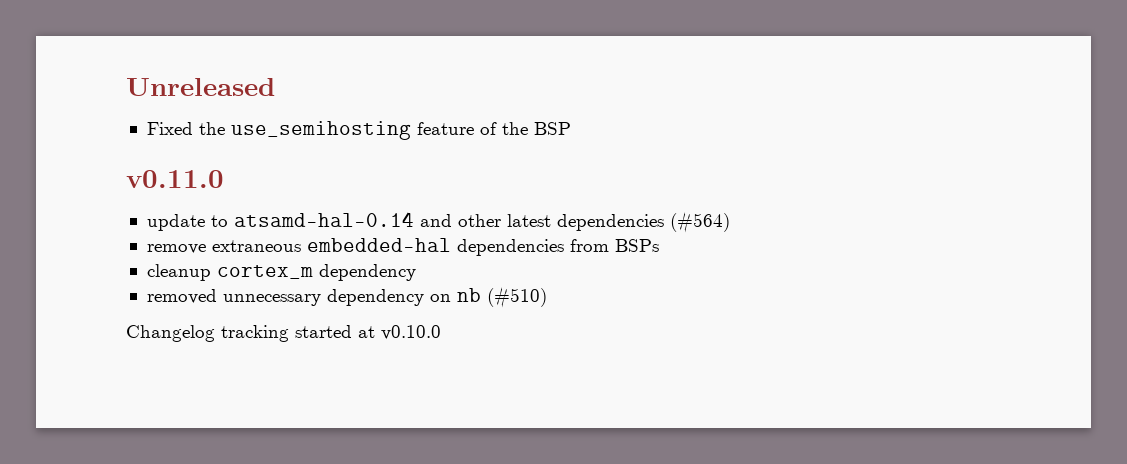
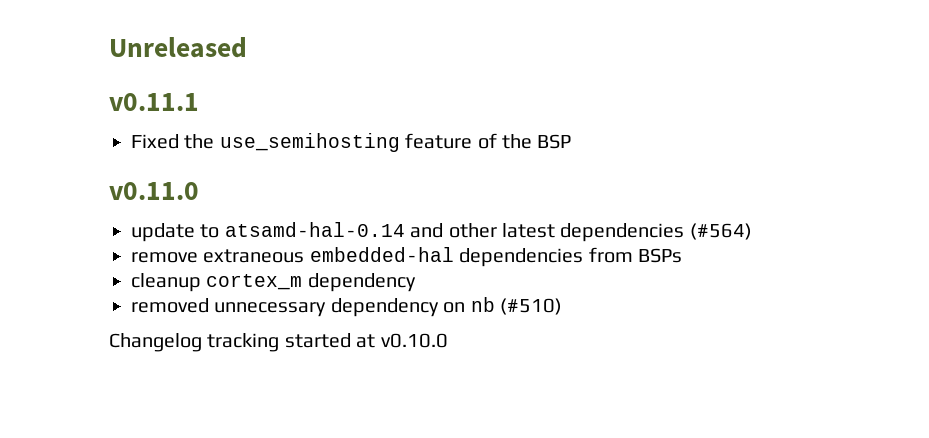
+ v0.11.1

